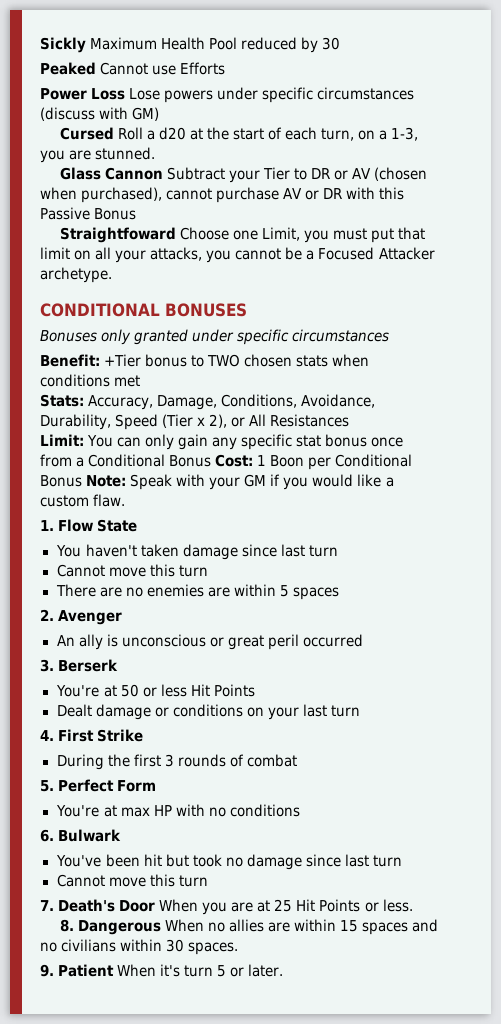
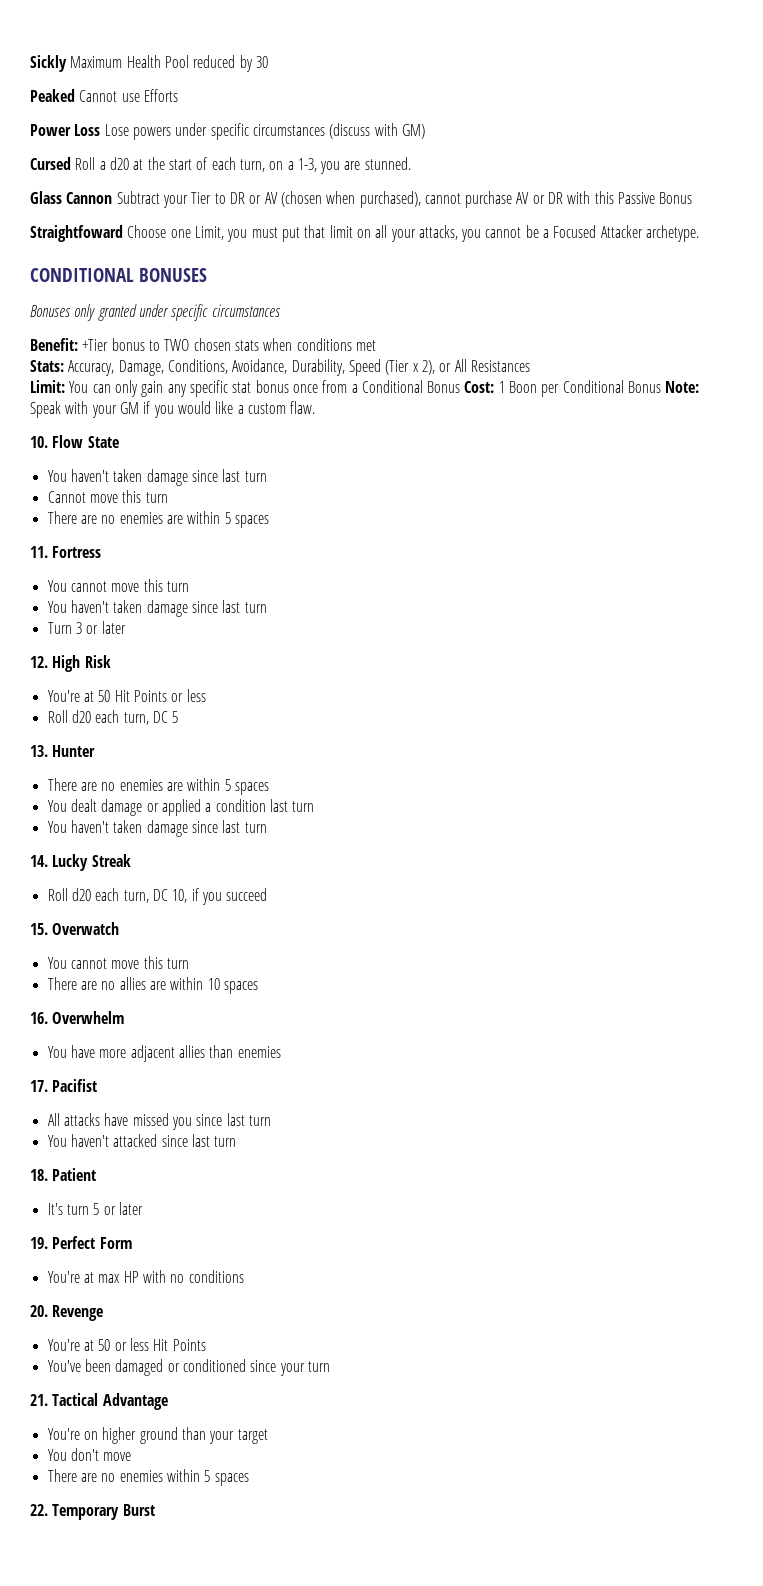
- 1. Flow State
+ 10. Flow State
- 2. Avenger
- An ally is unconscious or great peril occurred
- 3. Berserk
- You're at 50 or less Hit Points
- Dealt damage or conditions on your last turn
- 4. First Strike
- During the first 3 rounds of combat
- 5. Perfect Form
+ 11. Fortress
+ You cannot move this turn
+ You haven't taken damage since last turn
+ Turn 3 or later
+ 12. High Risk
+ You're at 50 Hit Points or less
+ Roll d20 each turn, DC 5
+ 13. Hunter
+ There are no enemies are within 5 spaces
+ You dealt damage or applied a condition last turn
+ You haven't taken damage since last turn
+ 14. Lucky Streak
+ Roll d20 each turn, DC 10, if you succeed
+ 15. Overwatch
+ You cannot move this turn
+ There are no allies are within 10 spaces
+ 16. Overwhelm
+ You have more adjacent allies than enemies
+ 17. Pacifist
+ All attacks have missed you since last turn
+ You haven't attacked since last turn
+ 18. Patient
+ It's turn 5 or later
+ 19. Perfect Form
- 6. Bulwark
- You've been hit but took no damage since last turn
- Cannot move this turn
- 7. Death's Door When you are at 25 Hit Points or less.
- 8. Dangerous When no allies are within 15 spaces and no civilians within 30 spaces.
- 9. Patient When it's turn 5 or later.
+ 20. Revenge
+ You're at 50 or less Hit Points
+ You've been damaged or conditioned since your turn
+ 21. Tactical Advantage
+ You're on higher ground than your target
+ You don't move
+ There are no enemies within 5 spaces
+ 22. Temporary Burst

